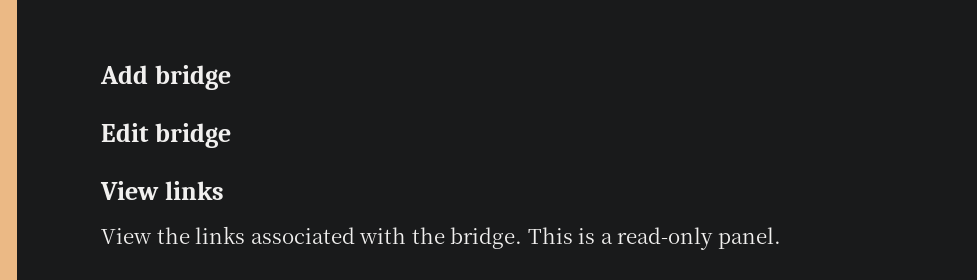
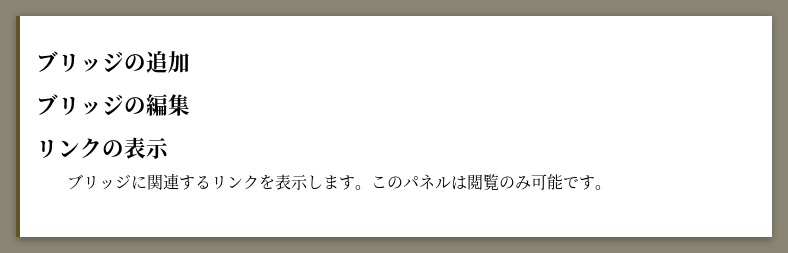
- Add bridge
- Edit bridge
- View links
- View the links associated with the bridge. This is a read-only panel.
+ ブリッジの追加
+ ブリッジの編集
+ リンクの表示
+ ブリッジに関連するリンクを表示します。このパネルは閲覧のみ可能です。

